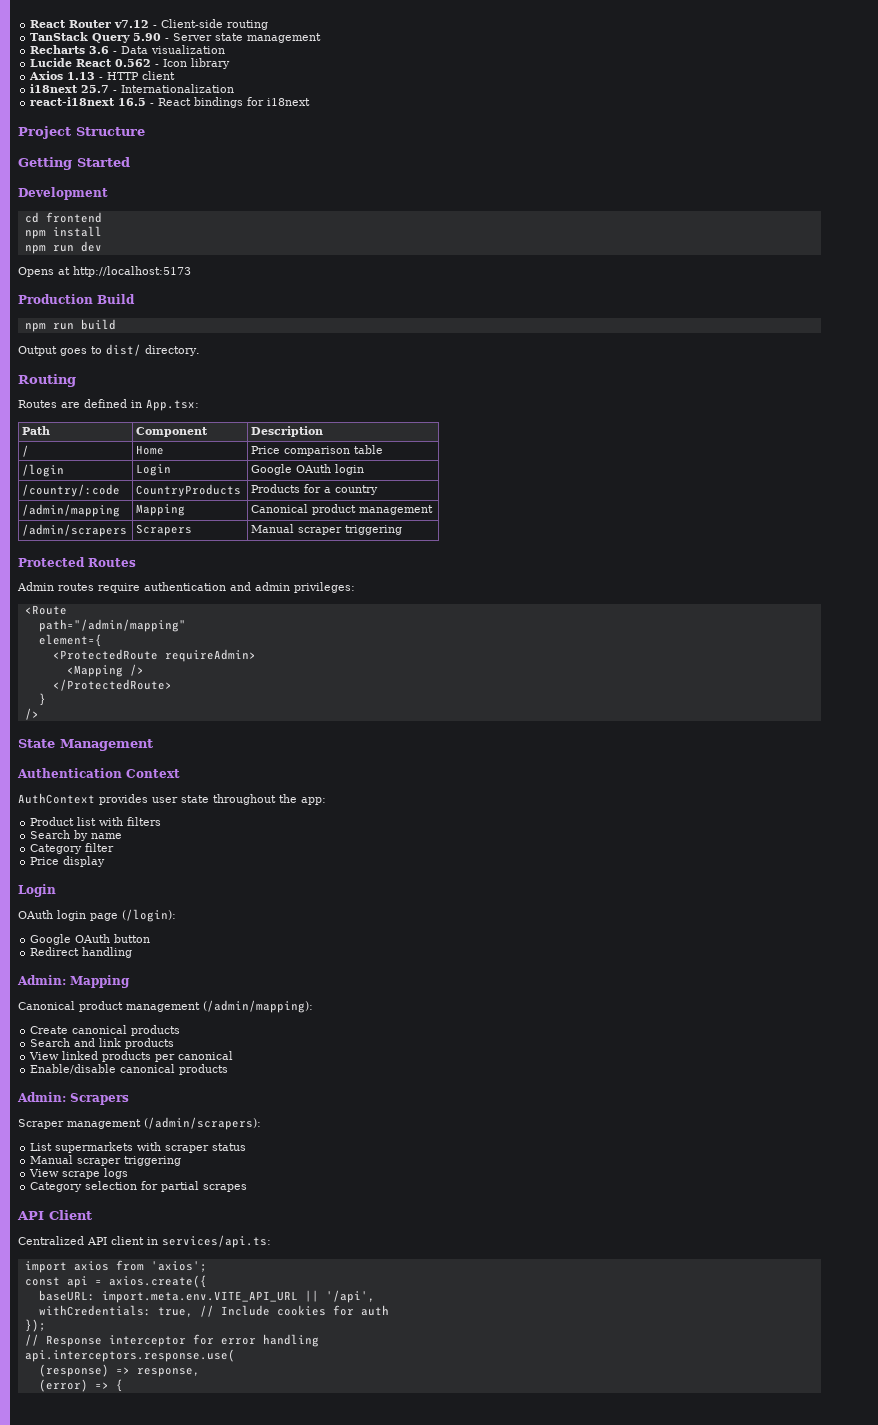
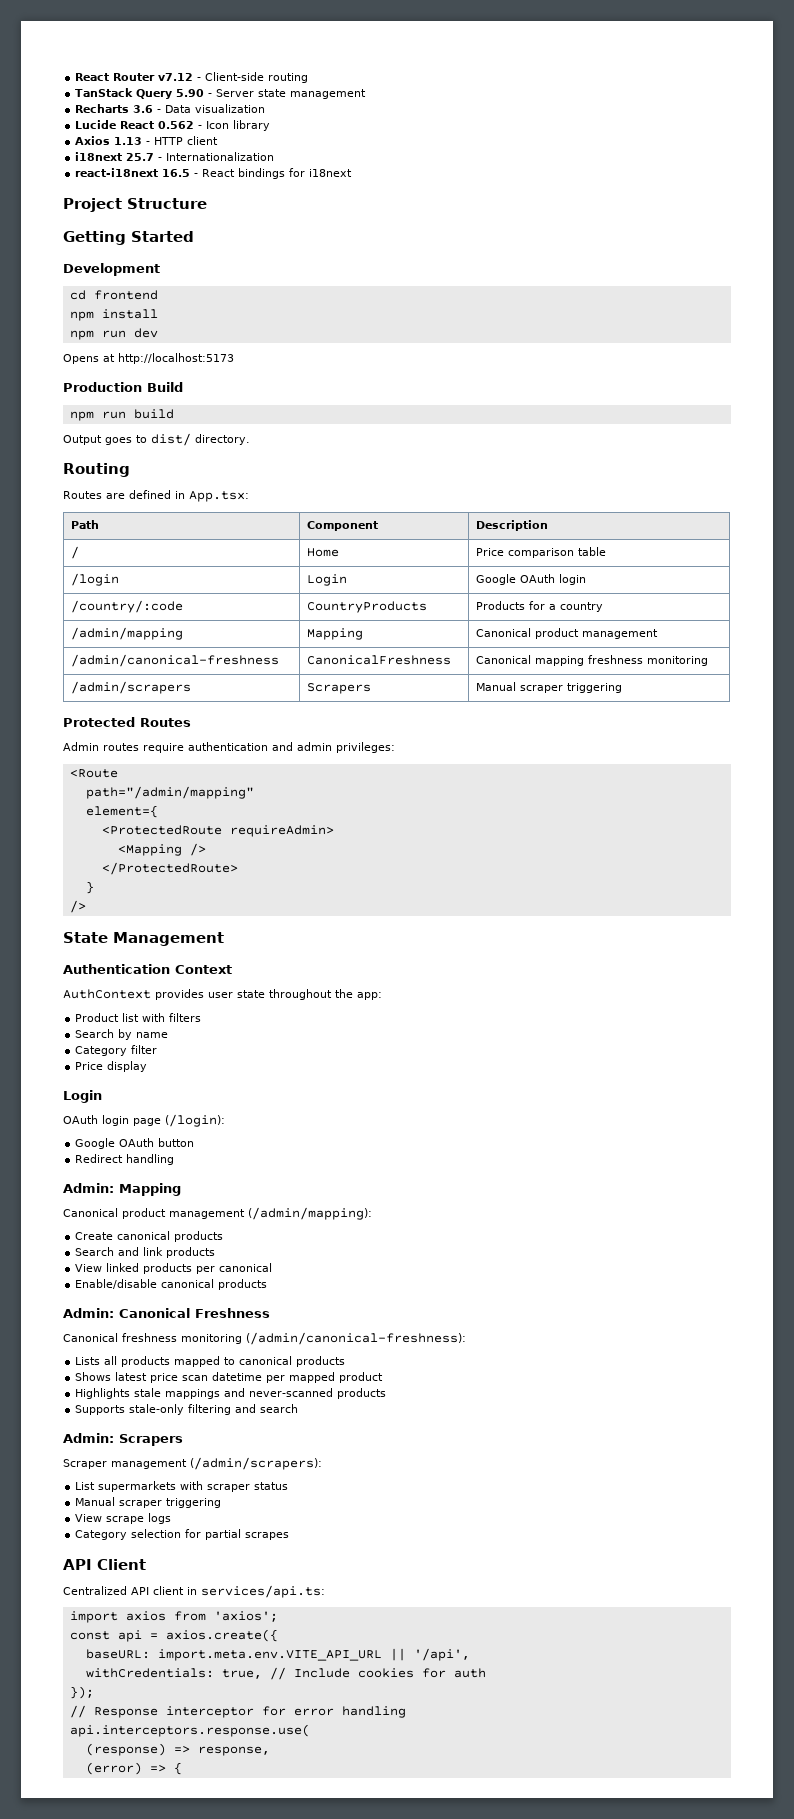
+ /admin/canonical-freshness | CanonicalFreshness | Canonical mapping freshness monitoring
+ Admin: Canonical Freshness
+ Canonical freshness monitoring (/admin/canonical-freshness):
+ Lists all products mapped to canonical products
+ Shows latest price scan datetime per mapped product
+ Highlights stale mappings and never-scanned products
+ Supports stale-only filtering and search

